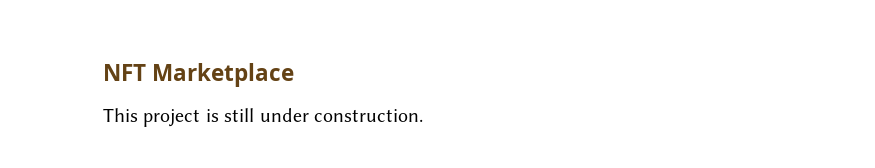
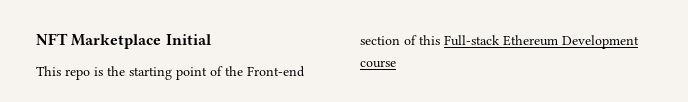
- NFT Marketplace
+ NFT Marketplace Initial
- This project is still under construction.
+ This repo is the starting point of the Front-end section of this Full-stack Ethereum Development course

